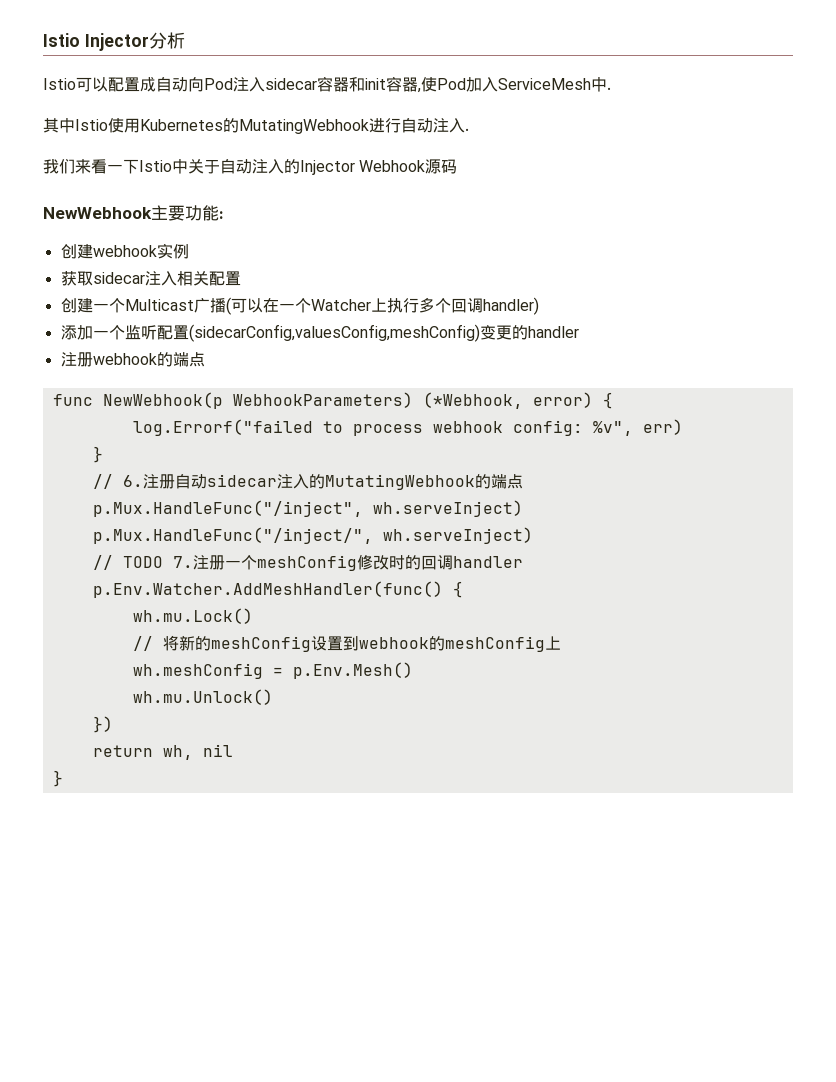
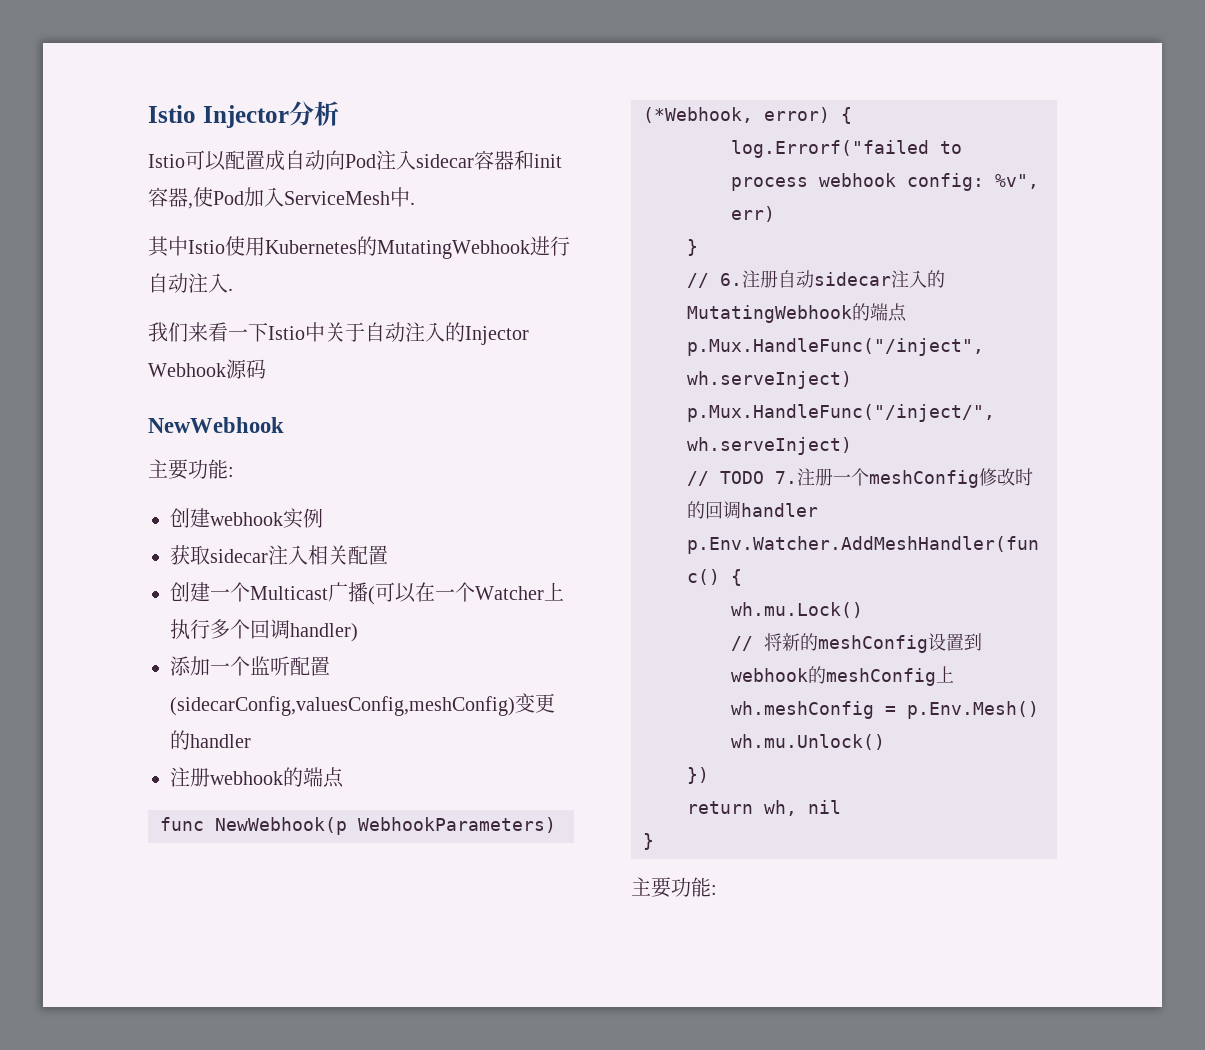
- NewWebhook主要功能:
+ NewWebhook
+ 主要功能:
  return wh, nil
  }
+ 主要功能:

